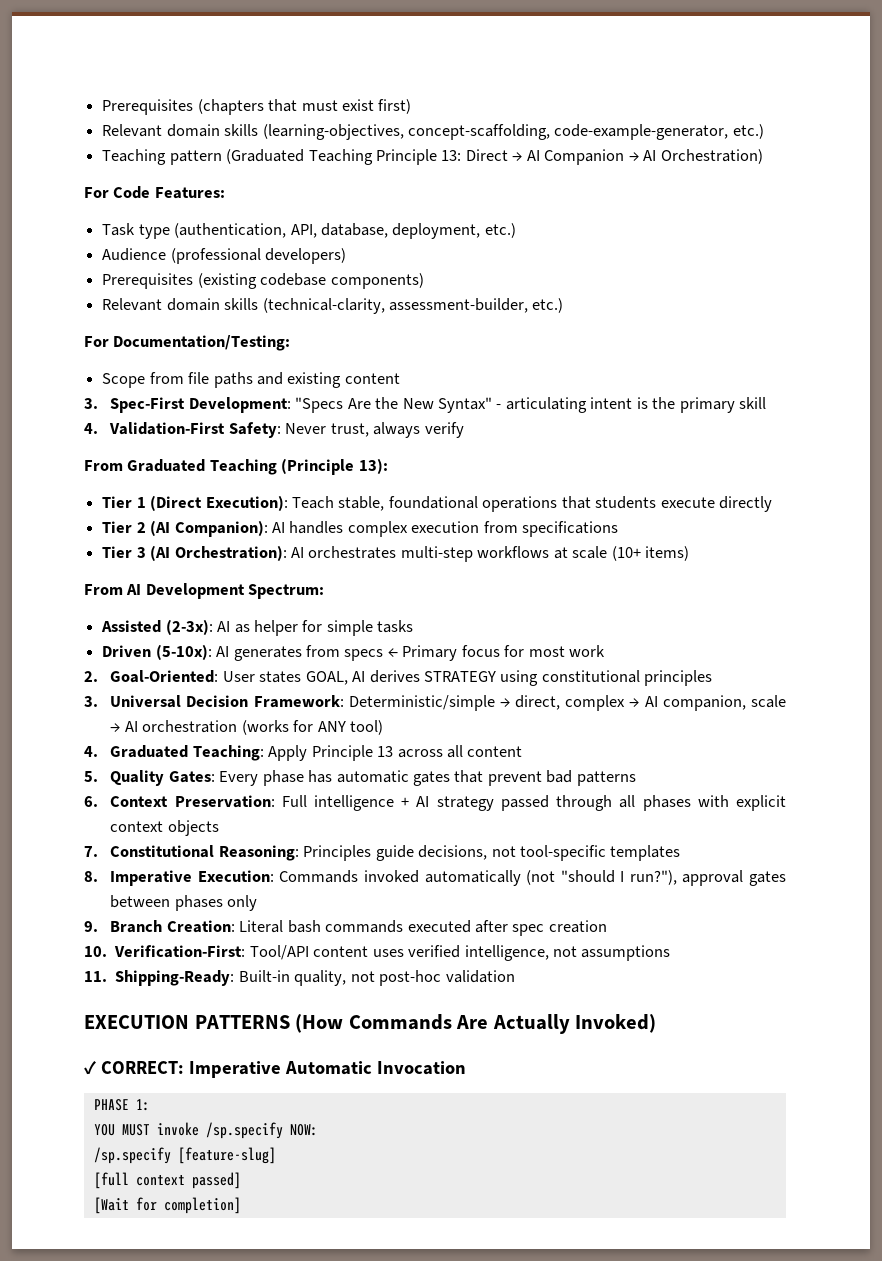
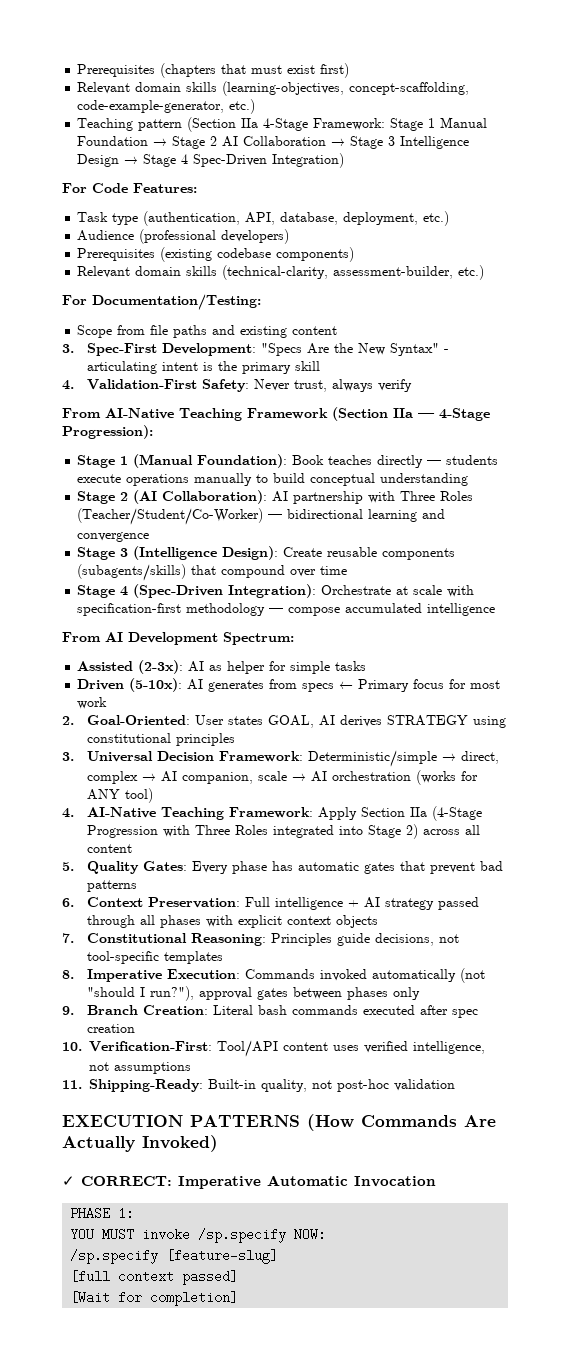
- Teaching pattern (Graduated Teaching Principle 13: Direct → AI Companion → AI Orchestration)
+ Teaching pattern (Section IIa 4-Stage Framework: Stage 1 Manual Foundation → Stage 2 AI Collaboration → Stage 3 Intelligence Design → Stage 4 Spec-Driven Integration)
- From Graduated Teaching (Principle 13):
- Tier 1 (Direct Execution): Teach stable, foundational operations that students execute directly
- Tier 2 (AI Companion): AI handles complex execution from specifications
- Tier 3 (AI Orchestration): AI orchestrates multi-step workflows at scale (10+ items)
+ From AI-Native Teaching Framework (Section IIa — 4-Stage Progression):
+ Stage 1 (Manual Foundation): Book teaches directly — students execute operations manually to build conceptual understanding
+ Stage 2 (AI Collaboration): AI partnership with Three Roles (Teacher/Student/Co-Worker) — bidirectional learning and convergence
+ Stage 3 (Intelligence Design): Create reusable components (subagents/skills) that compound over time
+ Stage 4 (Spec-Driven Integration): Orchestrate at scale with specification-first methodology — compose accumulated intelligence
- 4. Graduated Teaching: Apply Principle 13 across all content
+ 4. AI-Native Teaching Framework: Apply Section IIa (4-Stage Progression with Three Roles integrated into Stage 2) across all content

